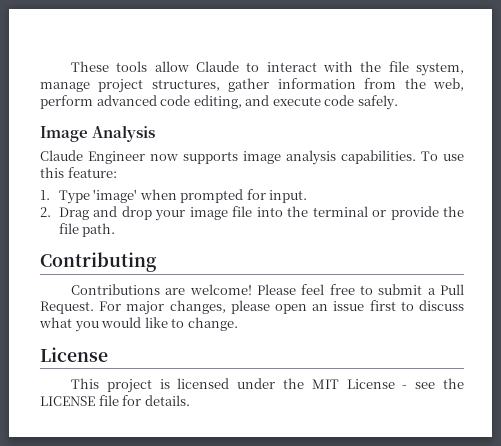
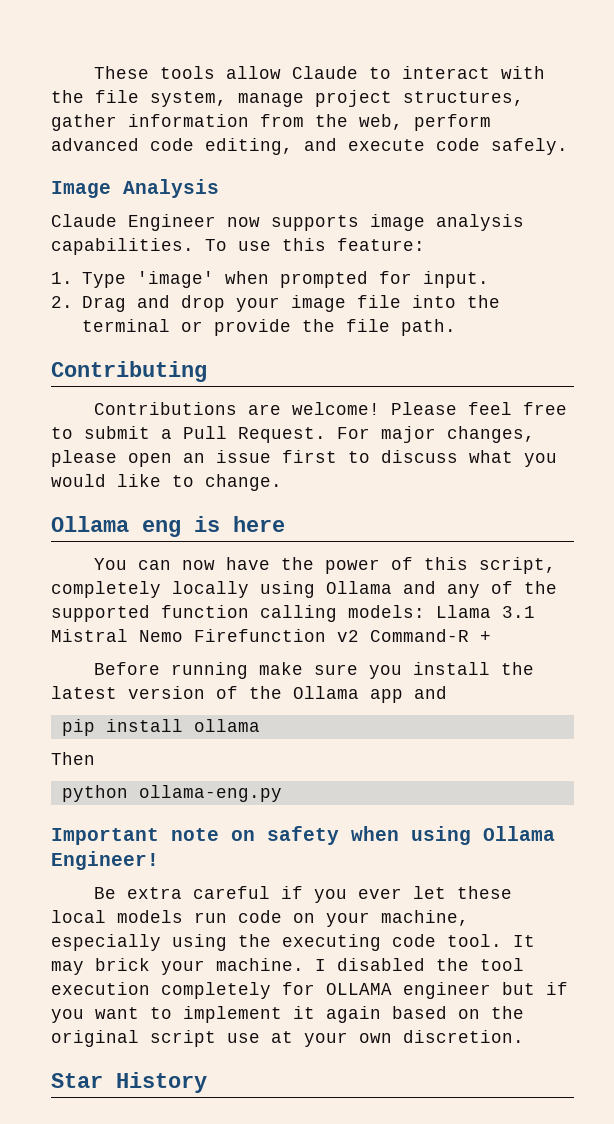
  For major changes, please open an issue first to discuss what you would like to change.
- License
- This project is licensed under the MIT License - see the LICENSE file for details.
+ Ollama eng is here
+ You can now have the power of this script, completely locally using Ollama and any of the supported function calling models: Llama 3.1 Mistral Nemo Firefunction v2 Command-R +
+ Before running make sure you install the latest version of the Ollama app and
+ pip install ollama
+ Then
+ python ollama-eng.py
+ Important note on safety when using Ollama Engineer!
+ Be extra careful if you ever let these local models run code on your machine, especially using the executing code tool. It may brick your machine. I disabled the tool execution completely for OLLAMA engineer but if you want to implement it again based on the original script use at your own discretion.
+ Star History

